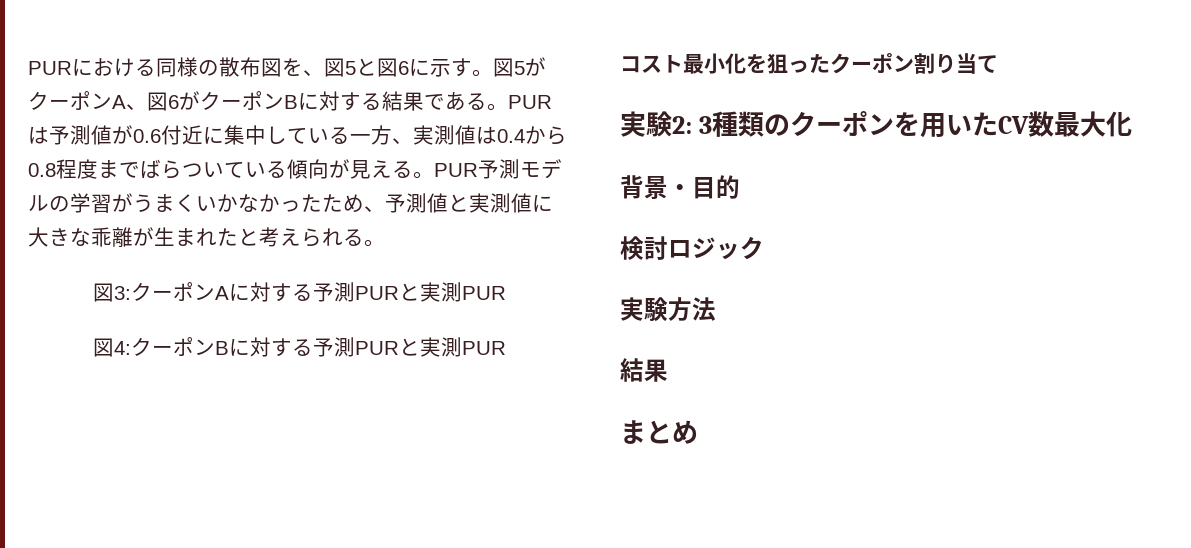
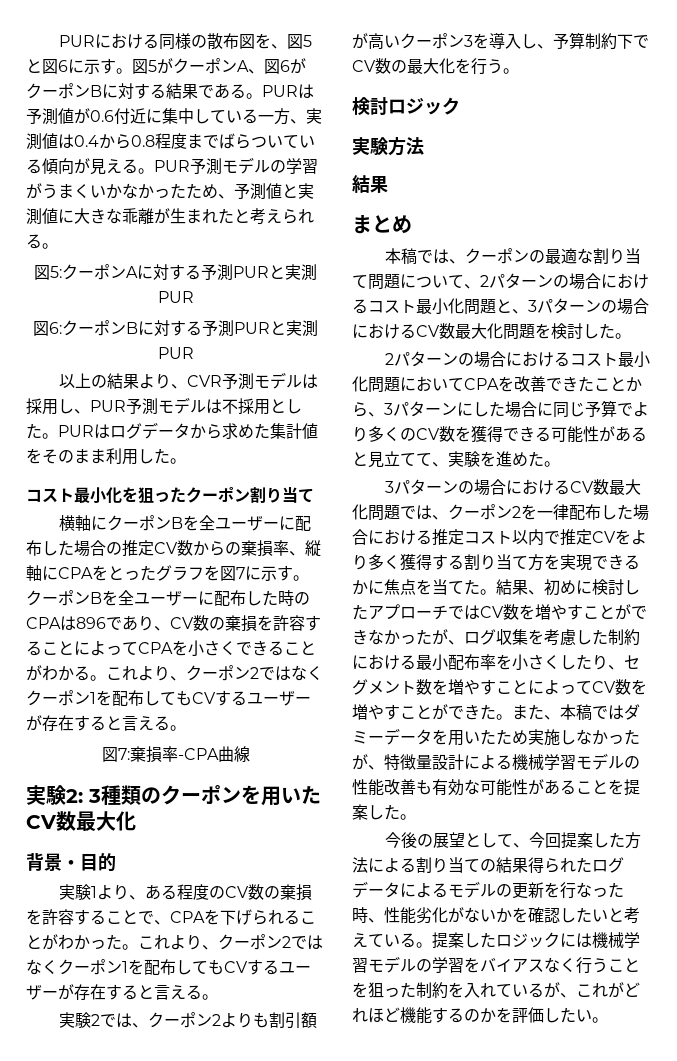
- 図3:クーポンAに対する予測PURと実測PUR
+ 図5:クーポンAに対する予測PURと実測PUR
- 図4:クーポンBに対する予測PURと実測PUR
+ 図6:クーポンBに対する予測PURと実測PUR
+ 以上の結果より、CVR予測モデルは採用し、PUR予測モデルは不採用とした。PURはログデータから求めた集計値をそのまま利用した。
+ 横軸にクーポンBを全ユーザーに配布した場合の推定CV数からの棄損率、縦軸にCPAをとったグラフを図7に示す。クーポンBを全ユーザーに配布した時のCPAは896であり、CV数の棄損を許容することによってCPAを小さくできることがわかる。これより、クーポン2ではなくクーポン1を配布してもCVするユーザーが存在すると言える。
+ 図7:棄損率-CPA曲線
+ 実験1より、ある程度のCV数の棄損を許容することで、CPAを下げられることがわかった。これより、クーポン2ではなくクーポン1を配布してもCVするユーザーが存在すると言える。
+ 実験2では、クーポン2よりも割引額が高いクーポン3を導入し、予算制約下でCV数の最大化を行う。
+ 本稿では、クーポンの最適な割り当て問題について、2パターンの場合におけるコスト最小化問題と、3パターンの場合におけるCV数最大化問題を検討した。
+ 2パターンの場合におけるコスト最小化問題においてCPAを改善できたことから、3パターンにした場合に同じ予算でより多くのCV数を獲得できる可能性があると見立てて、実験を進めた。
+ 3パターンの場合におけるCV数最大化問題では、クーポン2を一律配布した場合における推定コスト以内で推定CVをより多く獲得する割り当て方を実現できるかに焦点を当てた。結果、初めに検討したアプローチではCV数を増やすことができなかったが、ログ収集を考慮した制約における最小配布率を小さくしたり、セグメント数を増やすことによってCV数を増やすことができた。また、本稿ではダミーデータを用いたため実施しなかったが、特徴量設計による機械学習モデルの性能改善も有効な可能性があることを提案した。
+ 今後の展望として、今回提案した方法による割り当ての結果得られたログデータによるモデルの更新を行なった時、性能劣化がないかを確認したいと考えている。提案したロジックには機械学習モデルの学習をバイアスなく行うことを狙った制約を入れているが、これがどれほど機能するのかを評価したい。

